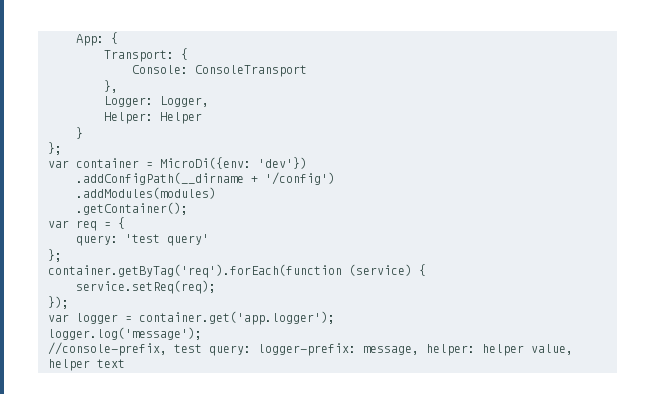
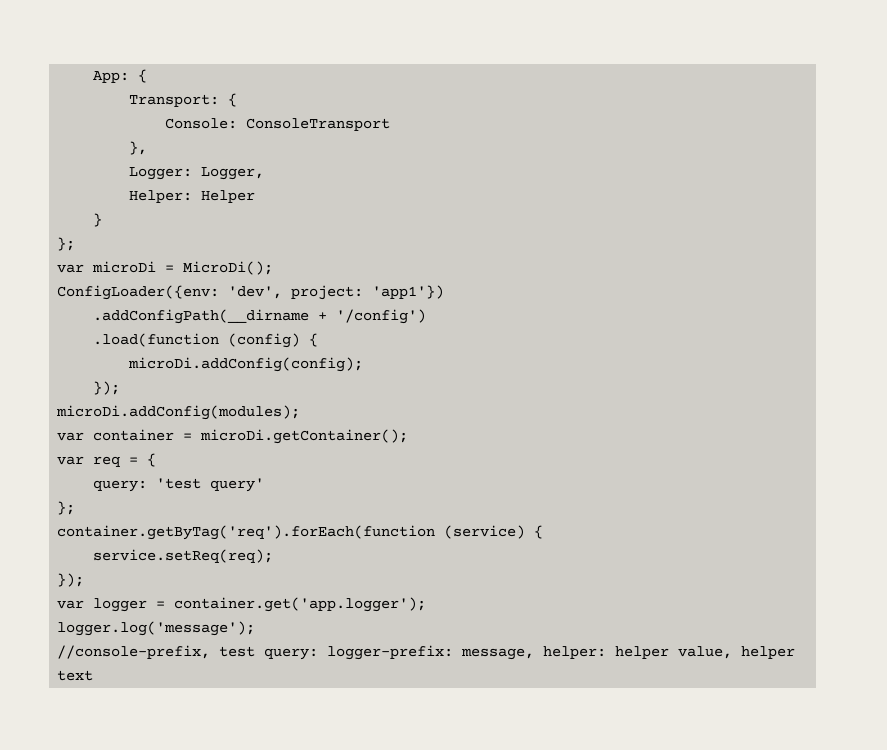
- var container = MicroDi({env: 'dev'})
+ var microDi = MicroDi();
+ ConfigLoader({env: 'dev', project: 'app1'})
  .addConfigPath(__dirname + '/config')
- .addModules(modules)
- .getContainer();
+ .load(function (config) {
+ microDi.addConfig(config);
+ });
+ microDi.addConfig(modules);
+ var container = microDi.getContainer();

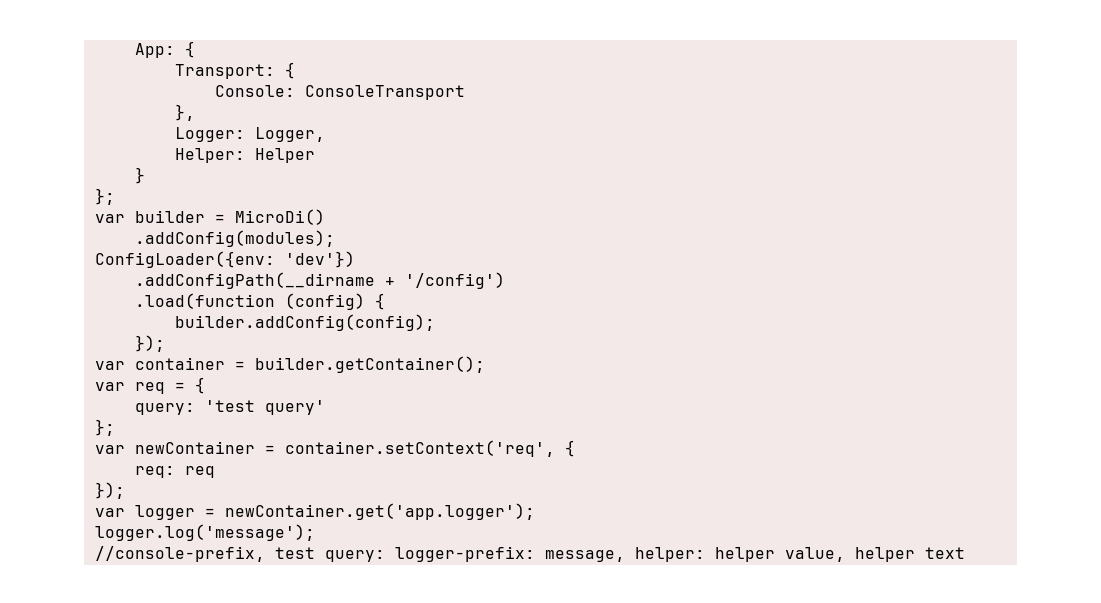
- var microDi = MicroDi();
- ConfigLoader({env: 'dev', project: 'app1'})
+ var builder = MicroDi()
+ .addConfig(modules);
+ ConfigLoader({env: 'dev'})
- microDi.addConfig(config);
+ builder.addConfig(config);
  });
- microDi.addConfig(modules);
- var container = microDi.getContainer();
+ var container = builder.getContainer();
- container.getByTag('req').forEach(function (service) {
- service.setReq(req);
+ var newContainer = container.setContext('req', {
+ req: req
- var logger = container.get('app.logger');
+ var logger = newContainer.get('app.logger');

